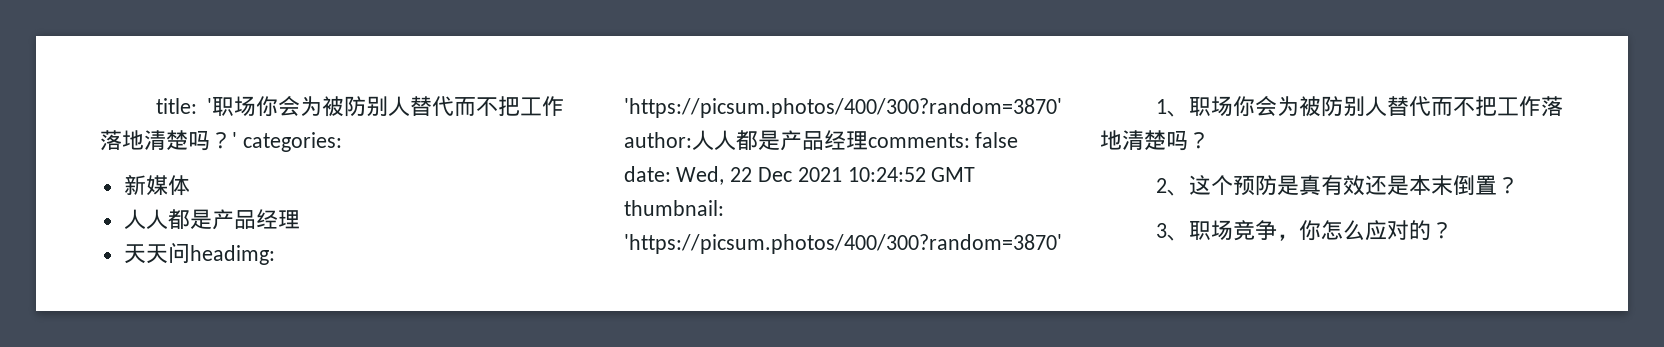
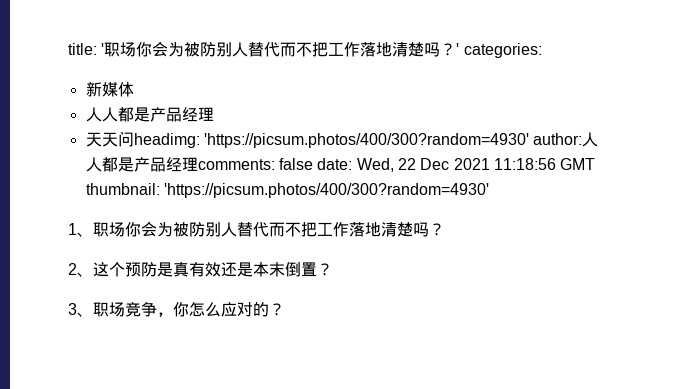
- 天天问headimg: 'https://picsum.photos/400/300?random=3870' author:人人都是产品经理comments: false date: Wed, 22 Dec 2021 10:24:52 GMT thumbnail: 'https://picsum.photos/400/300?random=3870'
+ 天天问headimg: 'https://picsum.photos/400/300?random=4930' author:人人都是产品经理comments: false date: Wed, 22 Dec 2021 11:18:56 GMT thumbnail: 'https://picsum.photos/400/300?random=4930'

